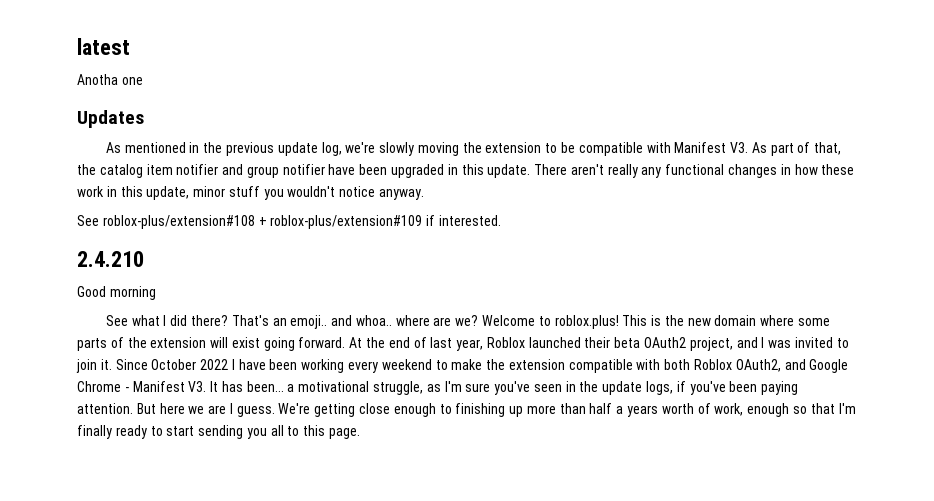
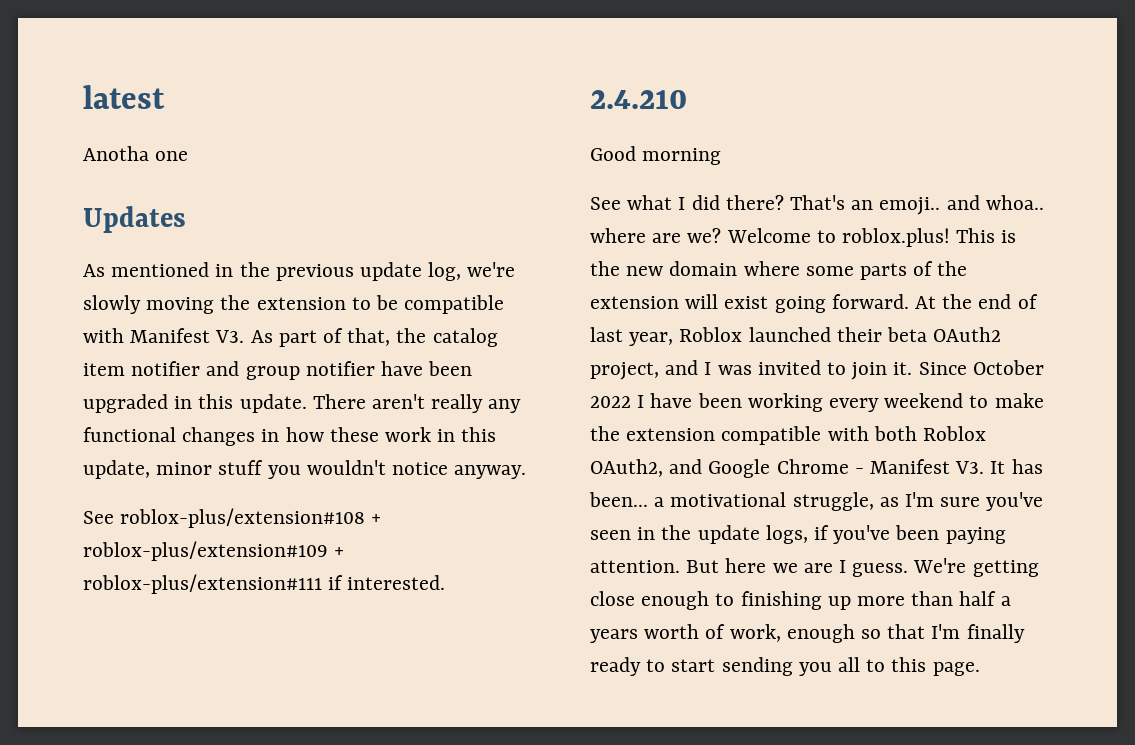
- See roblox-plus/extension#108 + roblox-plus/extension#109 if interested.
+ See roblox-plus/extension#108 + roblox-plus/extension#109 + roblox-plus/extension#111 if interested.

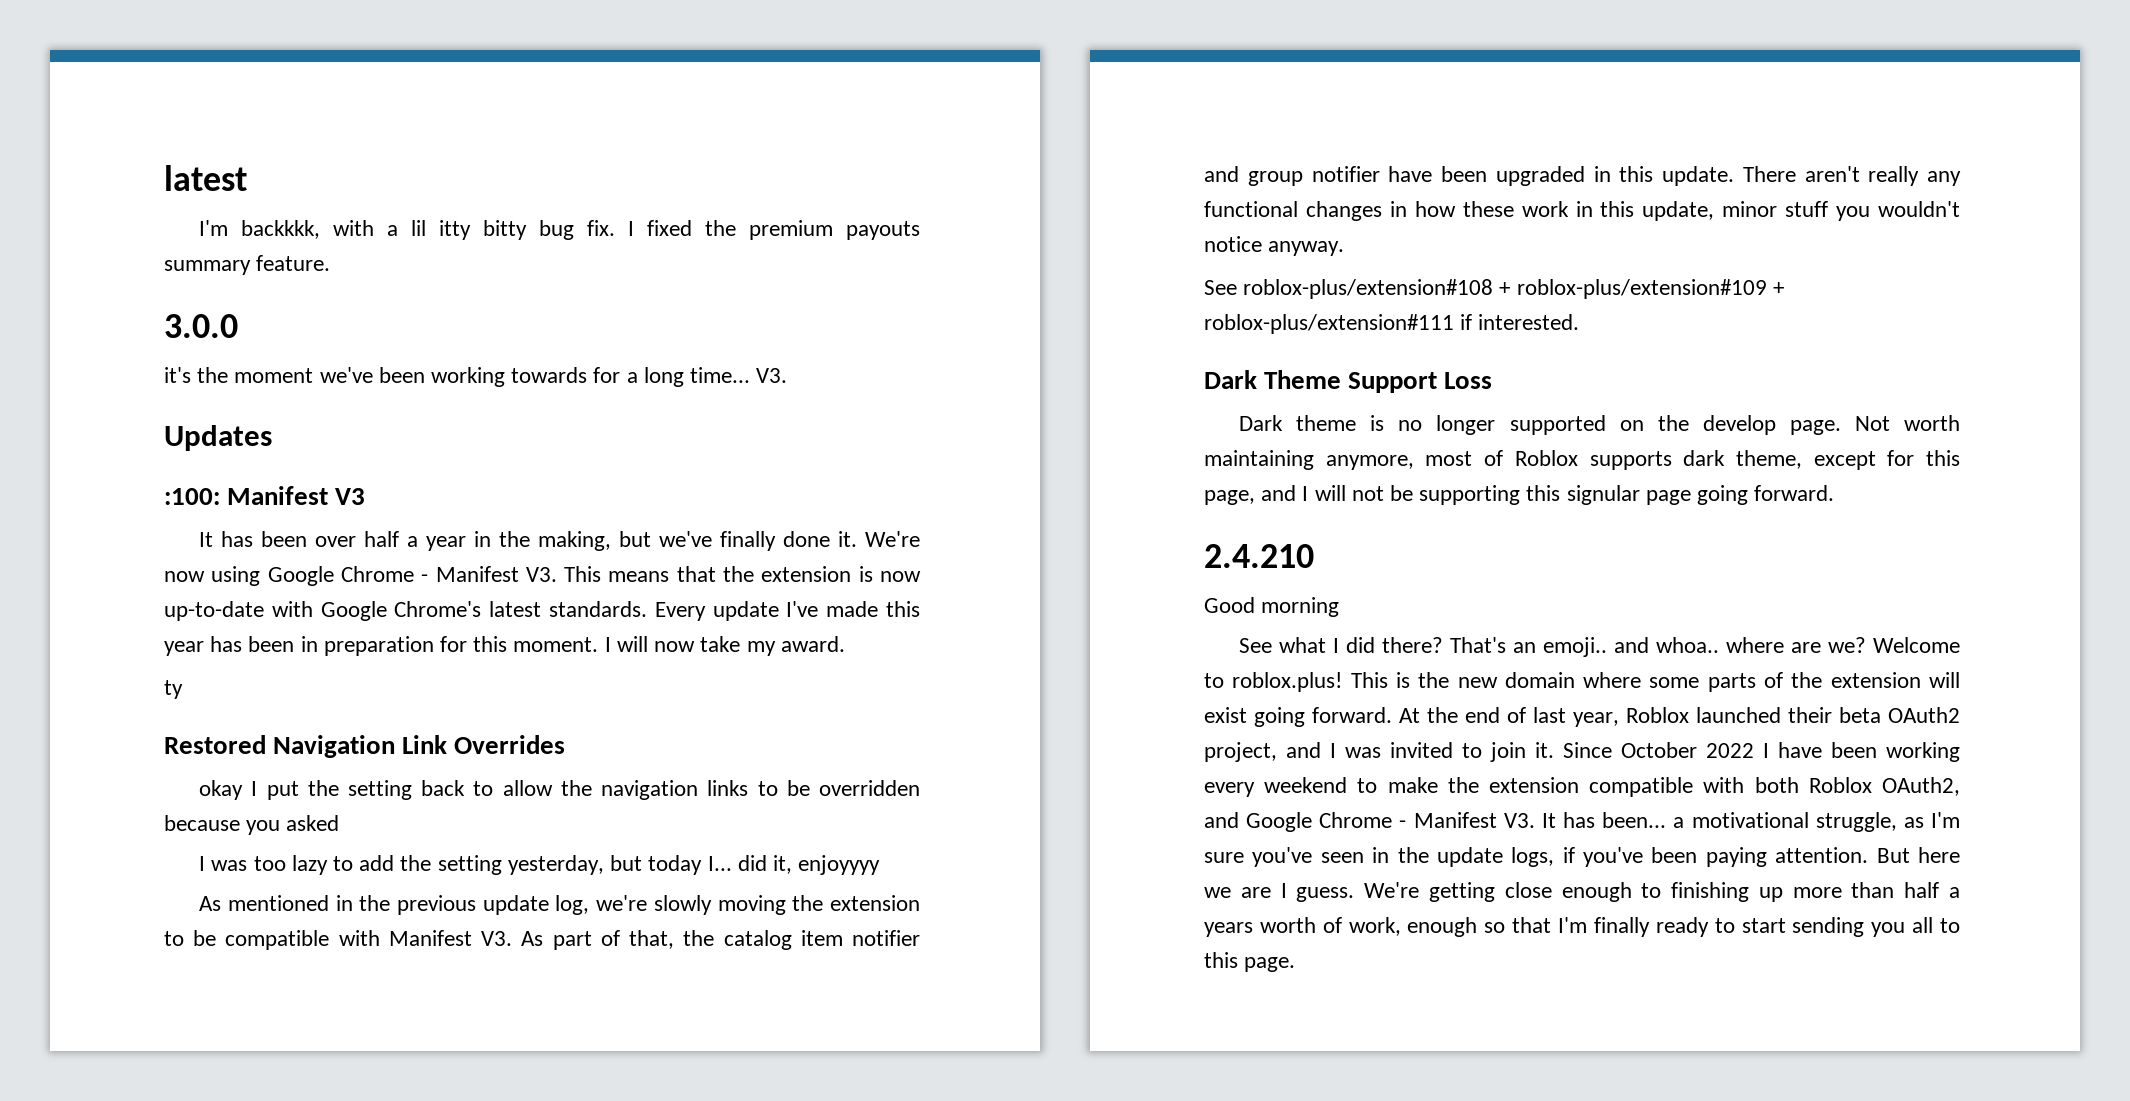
- Anotha one
+ I'm backkkk, with a lil itty bitty bug fix. I fixed the premium payouts summary feature.
+ 3.0.0
+ it's the moment we've been working towards for a long time... V3.
  Updates
+ :100: Manifest V3
+ It has been over half a year in the making, but we've finally done it. We're now using Google Chrome - Manifest V3. This means that the extension is now up-to-date with Google Chrome's latest standards. Every update I've made this year has been in preparation for this moment. I will now take my award.
+ ty
+ Restored Navigation Link Overrides
+ okay I put the setting back to allow the navigation links to be overridden because you asked
+ I was too lazy to add the setting yesterday, but today I... did it, enjoyyyy
+ Dark Theme Support Loss
+ Dark theme is no longer supported on the develop page. Not worth maintaining anymore, most of Roblox supports dark theme, except for this page, and I will not be supporting this signular page going forward.

